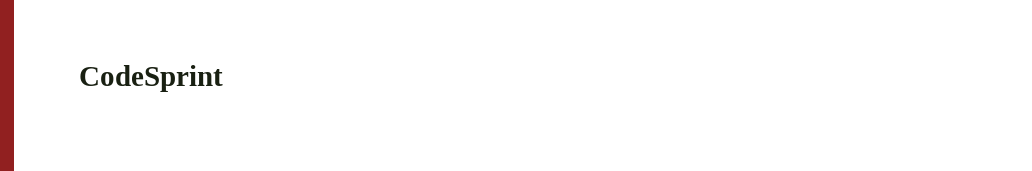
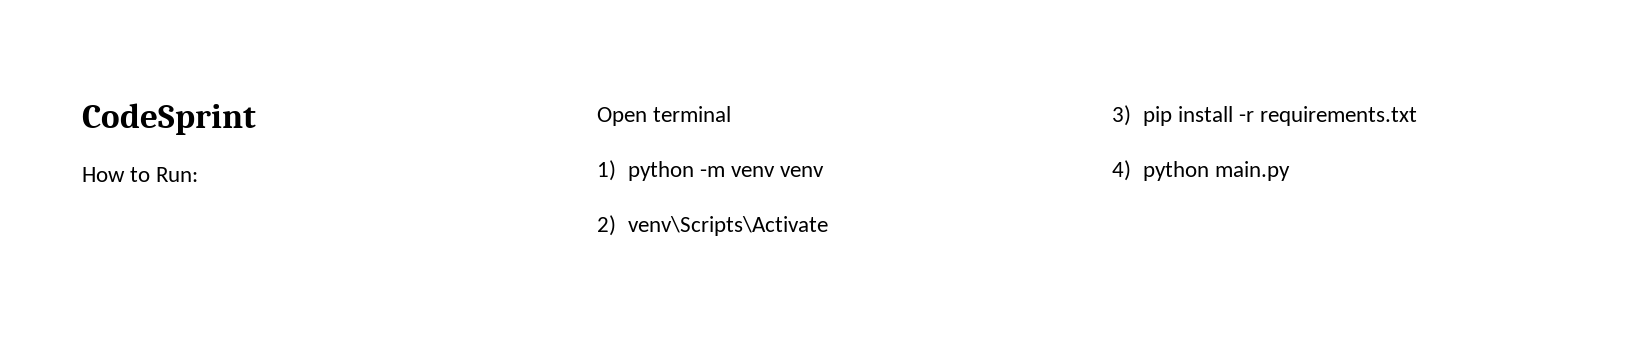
+ How to Run:
+ Open terminal
+ 1) python -m venv venv
+ 2) venv\Scripts\Activate
+ 3) pip install -r requirements.txt
+ 4) python main.py

